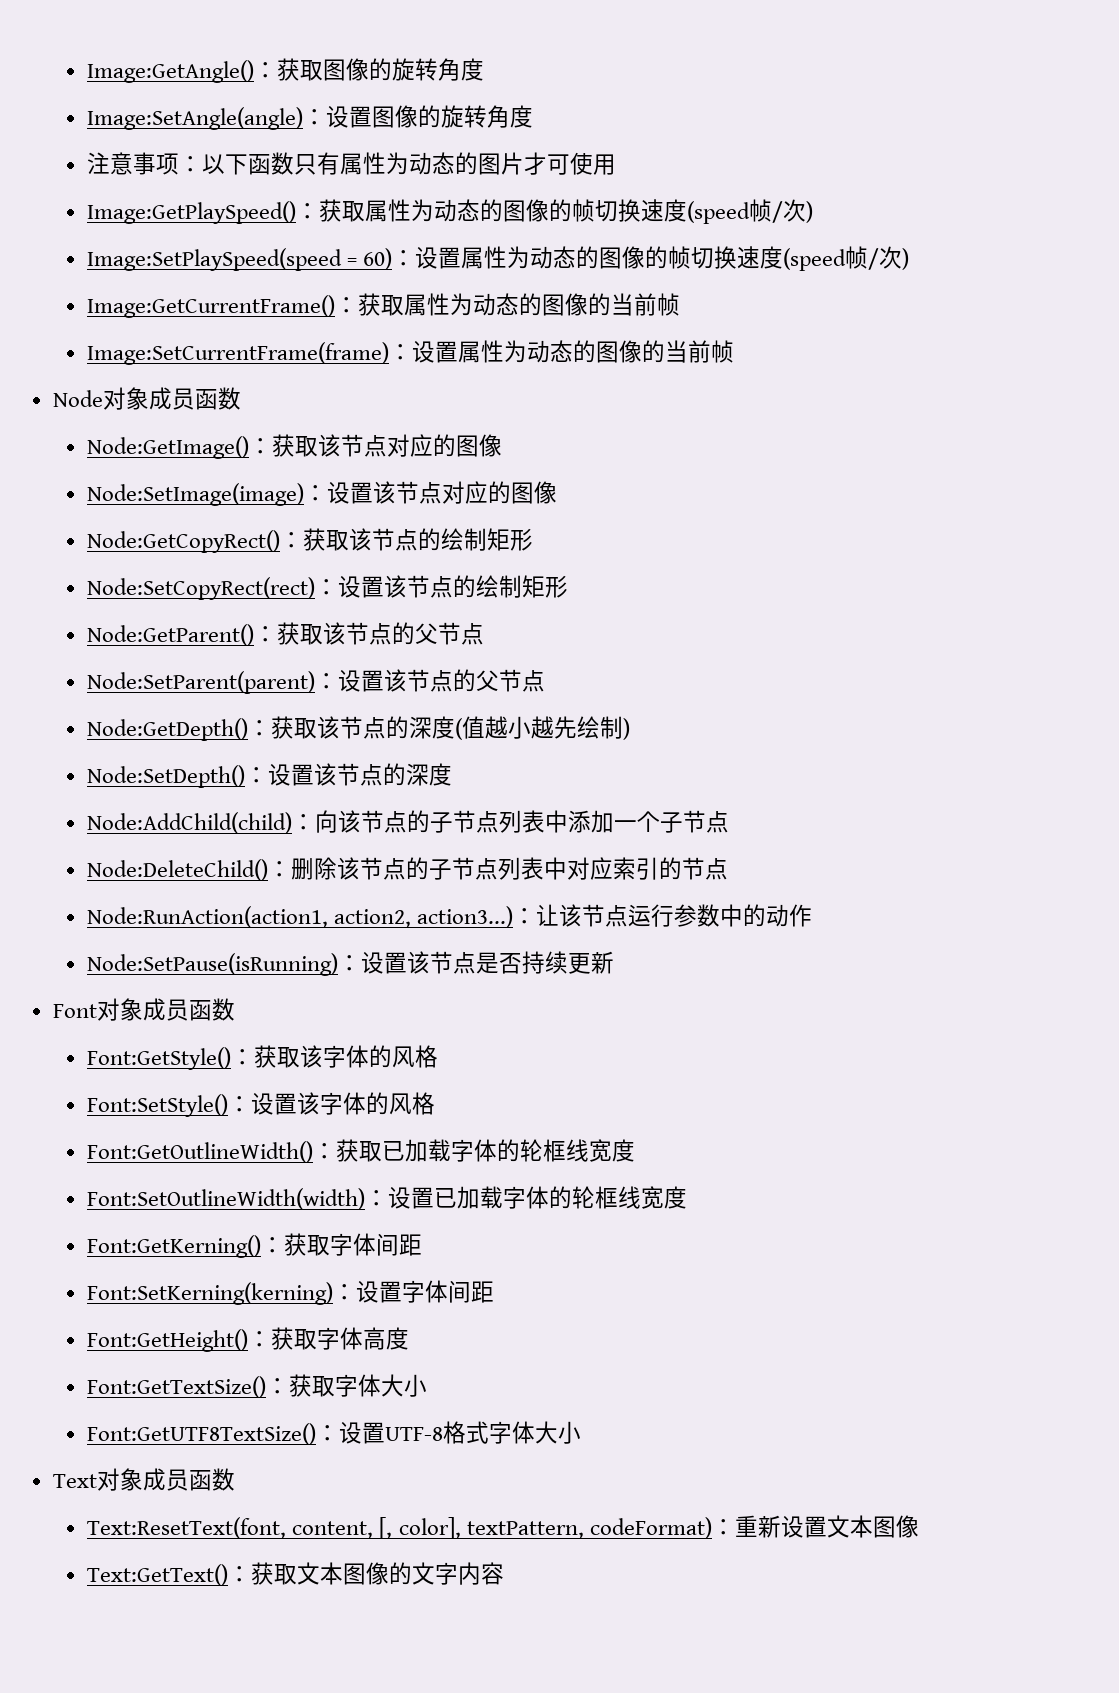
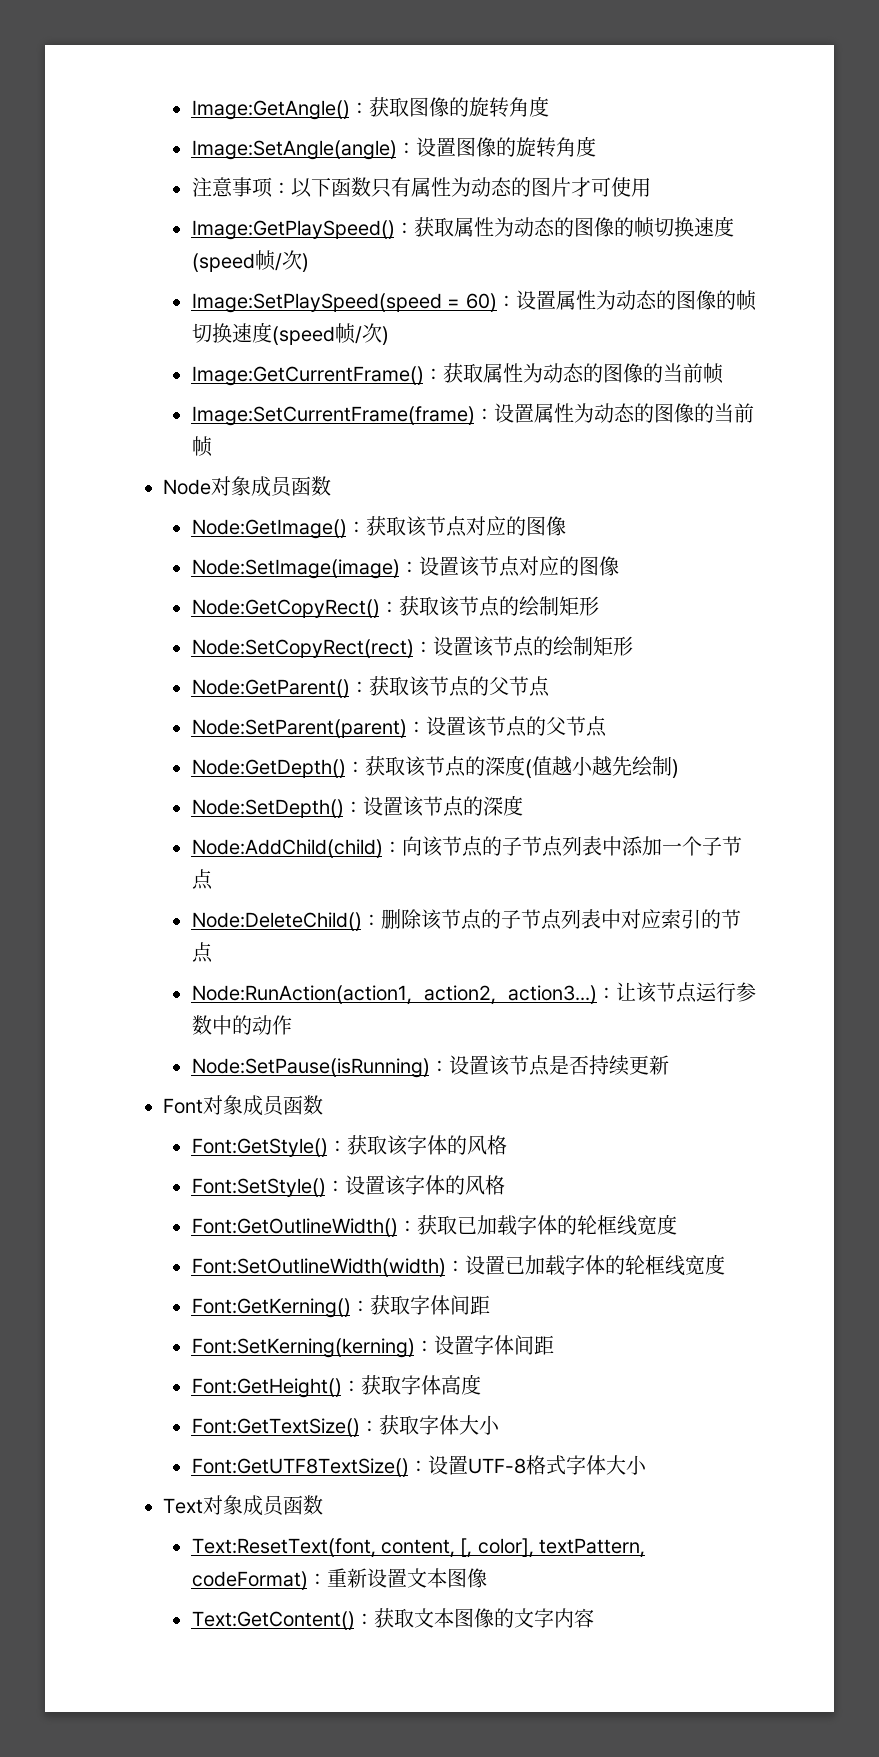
- Text:GetText()：获取文本图像的文字内容
+ Text:GetContent()：获取文本图像的文字内容

